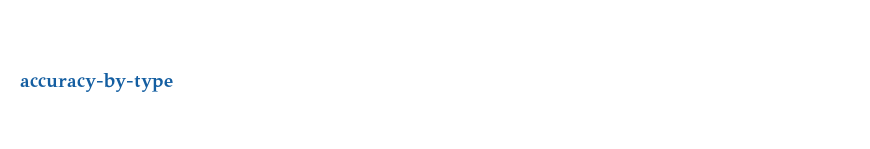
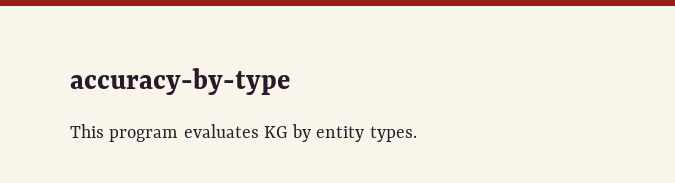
+ This program evaluates KG by entity types.

